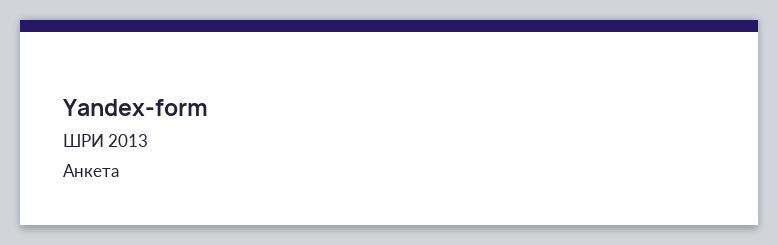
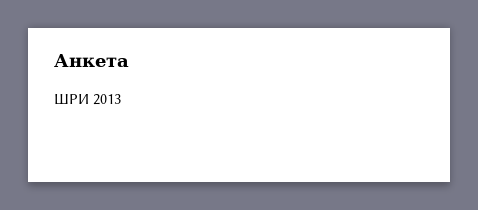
- Yandex-form
+ Анкета
- Анкета

